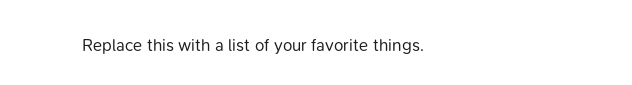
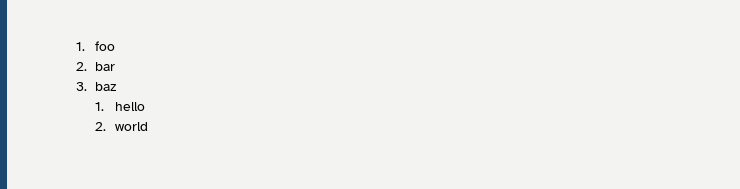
- Replace this with a list of your favorite things.
+ 1. foo
+ 2. bar
+ 3. baz
+ 1. hello
+ 2. world

